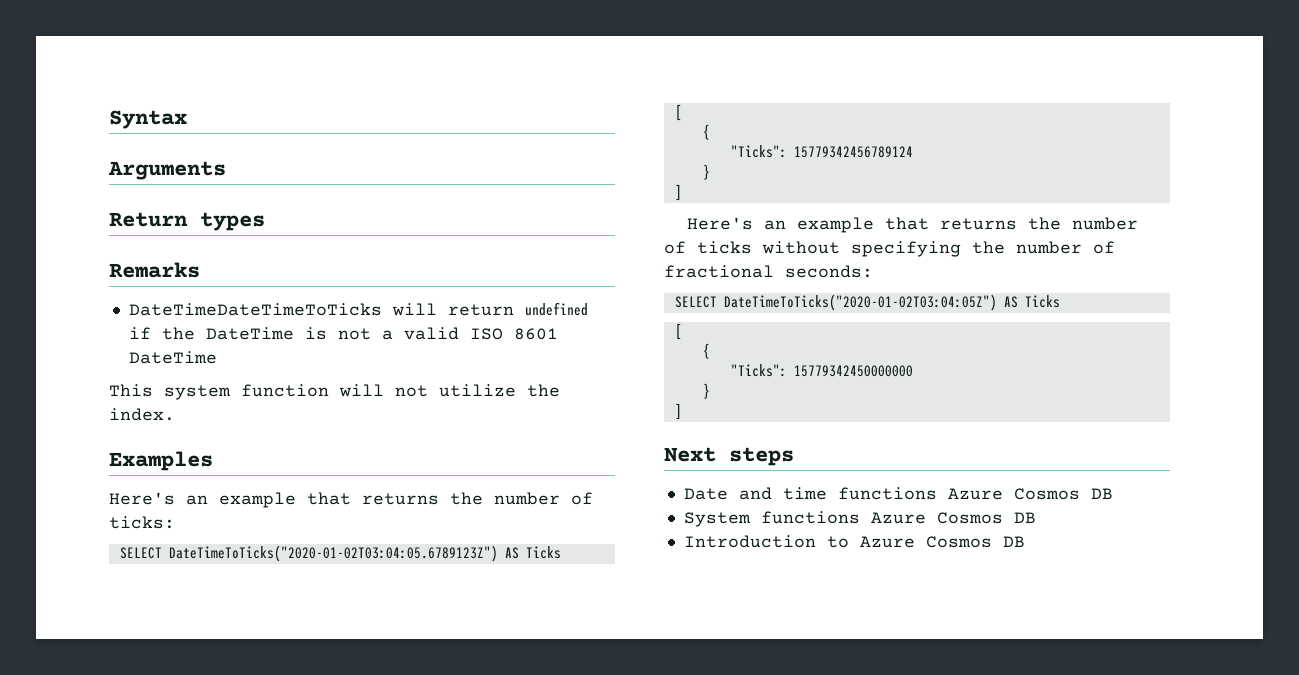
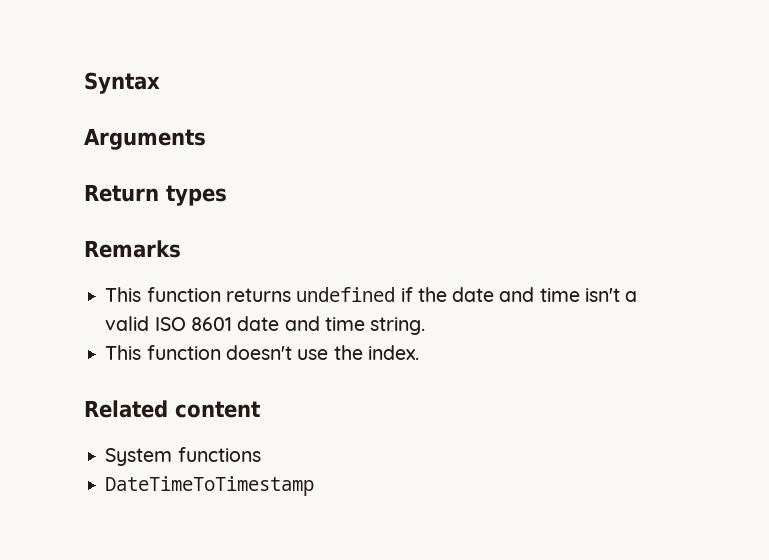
- DateTimeDateTimeToTicks will return undefined if the DateTime is not a valid ISO 8601 DateTime
- This system function will not utilize the index.
- Examples
- Here's an example that returns the number of ticks:
- SELECT DateTimeToTicks("2020-01-02T03:04:05.6789123Z") AS Ticks
- [
- {
- "Ticks": 15779342456789124
- }
- ]
- Here's an example that returns the number of ticks without specifying the number of fractional seconds:
- SELECT DateTimeToTicks("2020-01-02T03:04:05Z") AS Ticks
- [
- {
- "Ticks": 15779342450000000
- }
- ]
- Next steps
- Date and time functions Azure Cosmos DB
- System functions Azure Cosmos DB
- Introduction to Azure Cosmos DB
+ This function returns undefined if the date and time isn't a valid ISO 8601 date and time string.
+ This function doesn't use the index.
+ Related content
+ System functions
+ DateTimeToTimestamp

